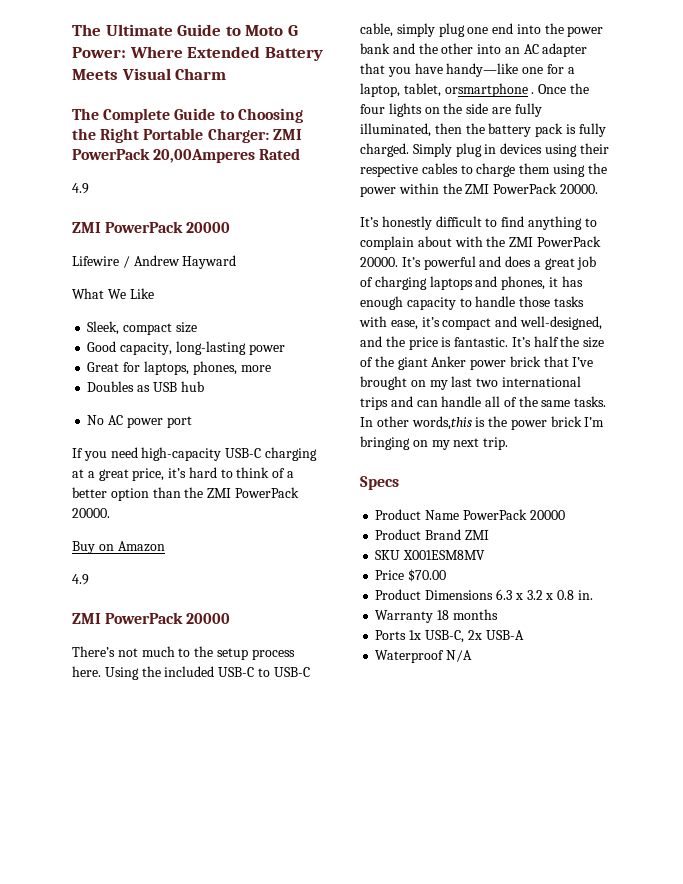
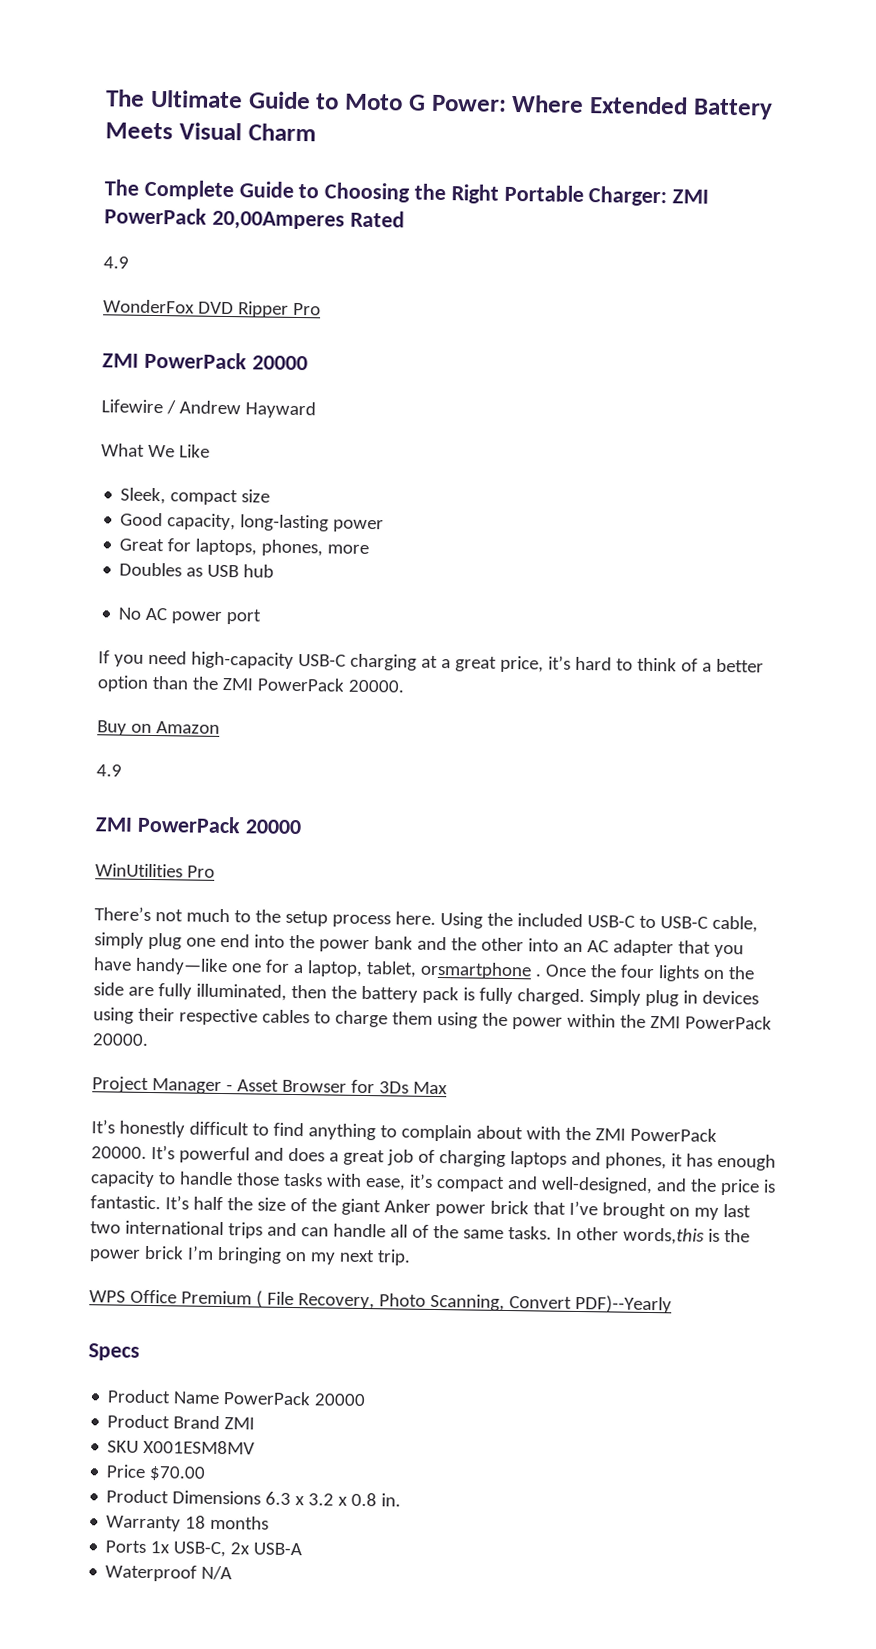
+ WonderFox DVD Ripper Pro
+ WinUtilities Pro
+ Project Manager - Asset Browser for 3Ds Max
+ WPS Office Premium ( File Recovery, Photo Scanning, Convert PDF)--Yearly

